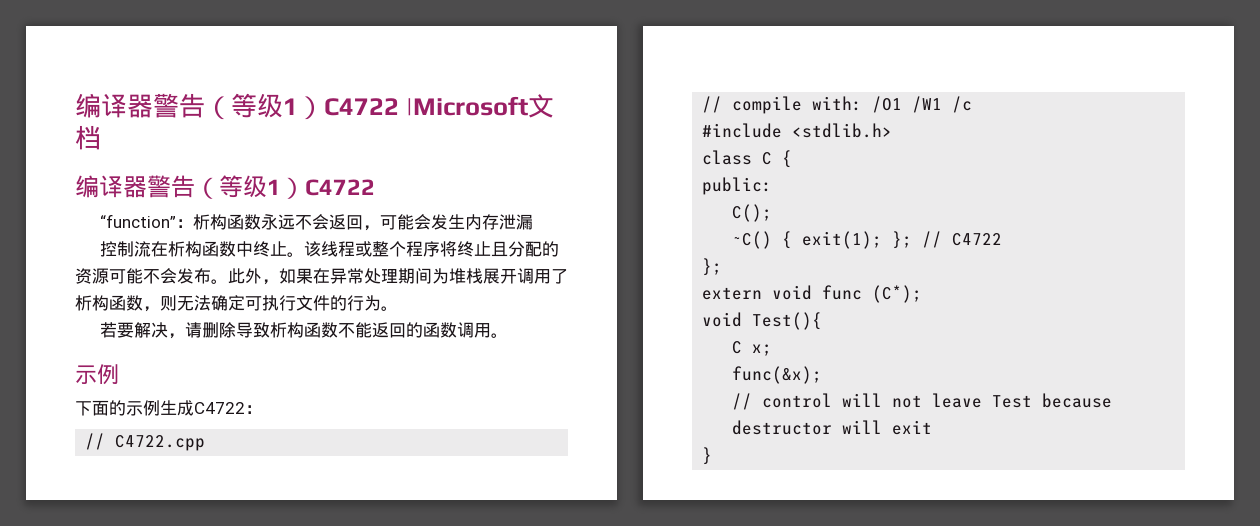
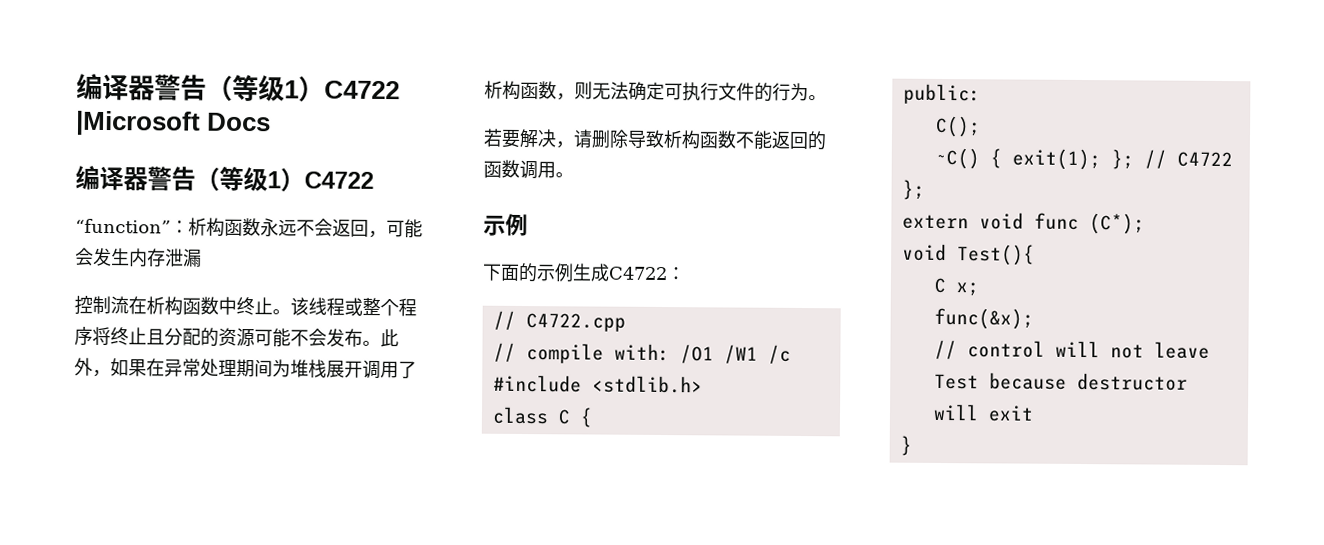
- 编译器警告（等级1）C4722 |Microsoft文档
+ 编译器警告（等级1）C4722 |Microsoft Docs

